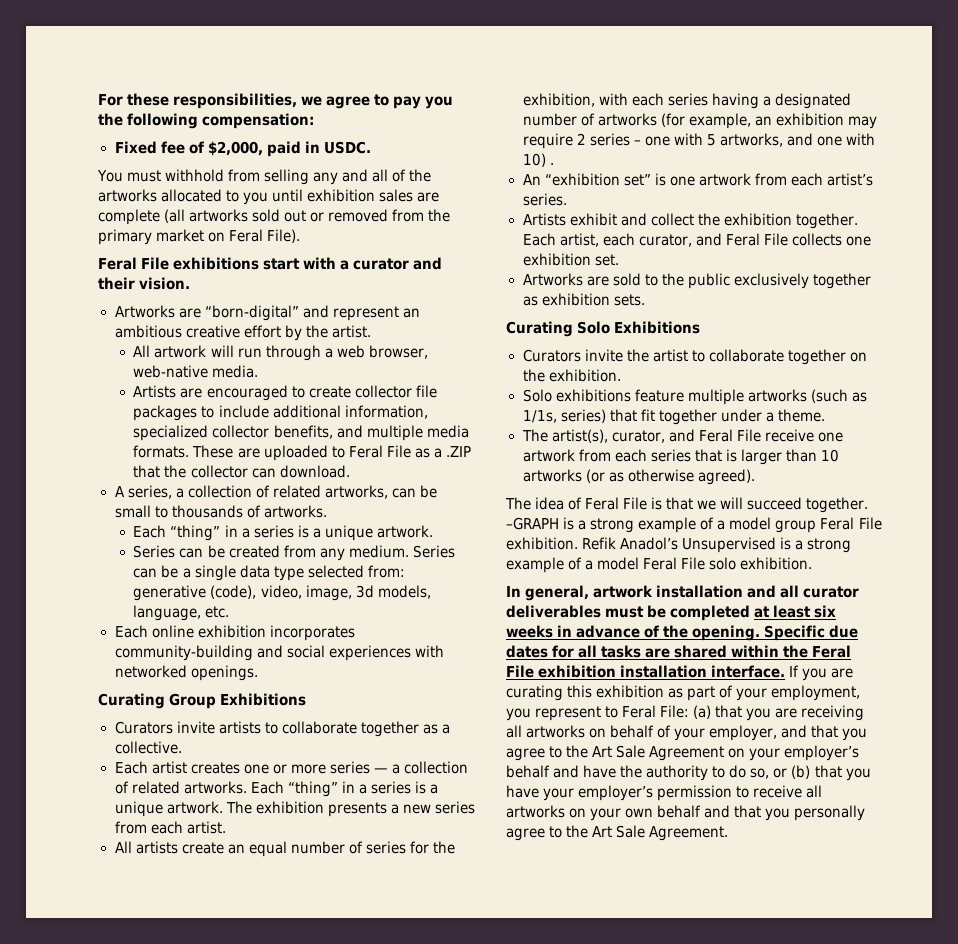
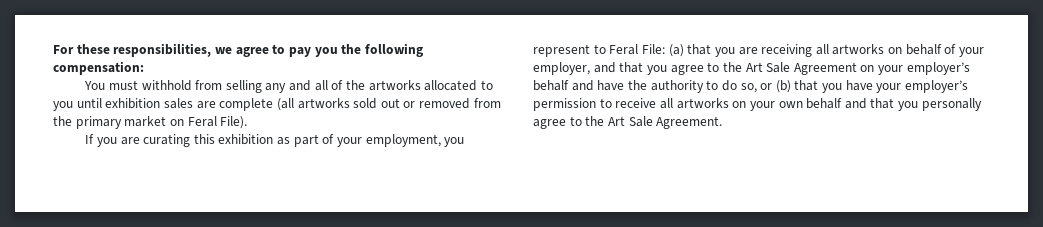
- Fixed fee of $2,000, paid in USDC.
- Feral File exhibitions start with a curator and their vision.
- Artworks are “born-digital” and represent an ambitious creative effort by the artist.
- All artwork will run through a web browser, web-native media.
- Artists are encouraged to create collector file packages to include additional information, specialized collector benefits, and multiple media formats. These are uploaded to Feral File as a .ZIP that the collector can download.
- A series, a collection of related artworks, can be small to thousands of artworks.
- Each “thing” in a series is a unique artwork.
- Series can be created from any medium. Series can be a single data type selected from: generative (code), video, image, 3d models, language, etc.
- Each online exhibition incorporates community-building and social experiences with networked openings.
- Curating Group Exhibitions
- Curators invite artists to collaborate together as a collective.
- Each artist creates one or more series — a collection of related artworks. Each “thing” in a series is a unique artwork. The exhibition presents a new series from each artist.
- All artists create an equal number of series for the exhibition, with each series having a designated number of artworks (for example, an exhibition may require 2 series – one with 5 artworks, and one with 10) .
- An “exhibition set” is one artwork from each artist’s series.
- Artists exhibit and collect the exhibition together. Each artist, each curator, and Feral File collects one exhibition set.
- Artworks are sold to the public exclusively together as exhibition sets.
- Curating Solo Exhibitions
- Curators invite the artist to collaborate together on the exhibition.
- Solo exhibitions feature multiple artworks (such as 1/1s, series) that fit together under a theme.
- The artist(s), curator, and Feral File receive one artwork from each series that is larger than 10 artworks (or as otherwise agreed).
- The idea of Feral File is that we will succeed together. –GRAPH is a strong example of a model group Feral File exhibition. Refik Anadol’s Unsupervised is a strong example of a model Feral File solo exhibition.
- In general, artwork installation and all curator deliverables must be completed at least six weeks in advance of the opening. Specific due dates for all tasks are shared within the Feral File exhibition installation interface.

